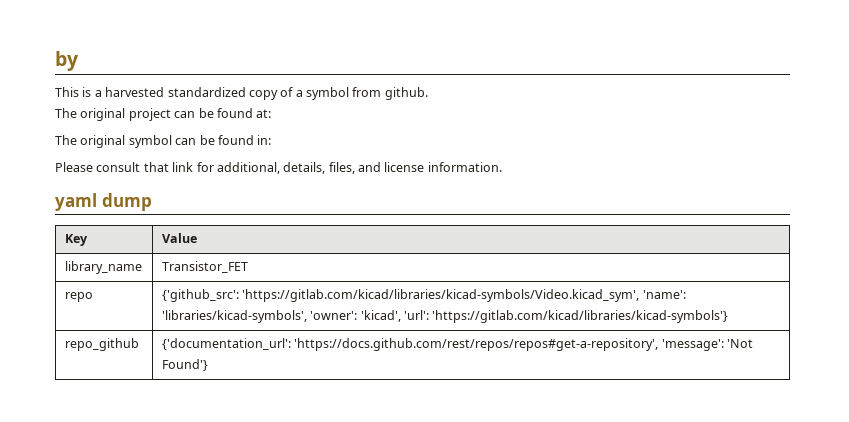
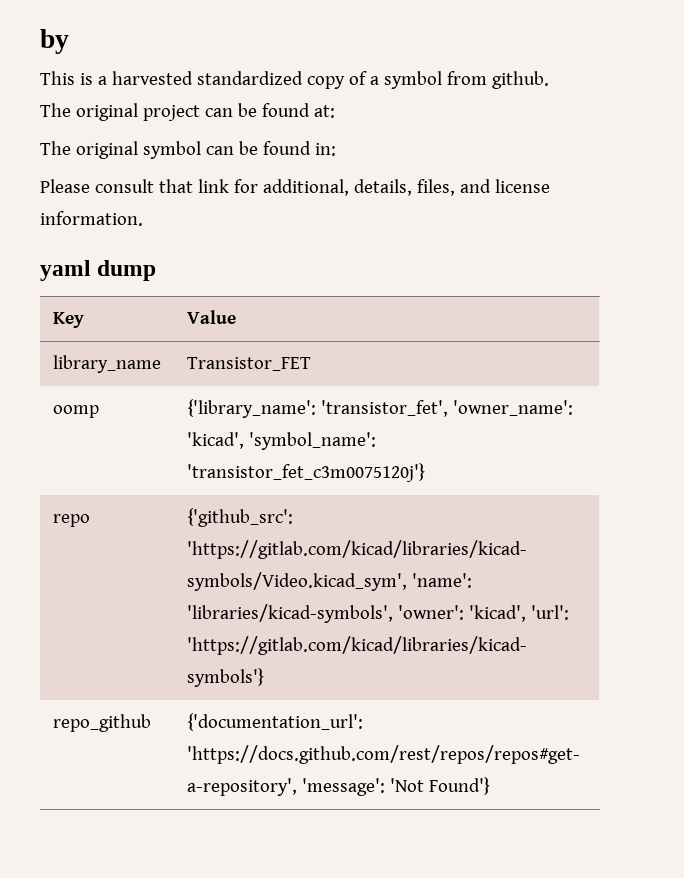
+ oomp | {'library_name': 'transistor_fet', 'owner_name': 'kicad', 'symbol_name': 'transistor_fet_c3m0075120j'}

